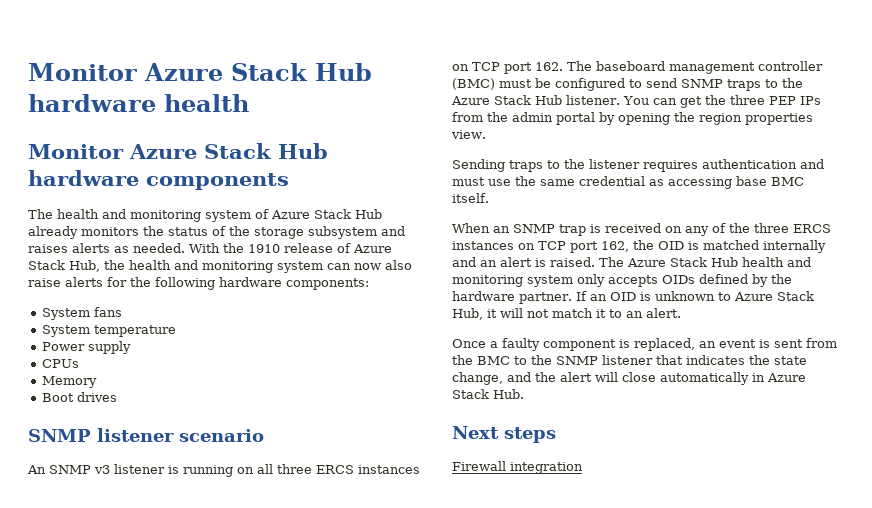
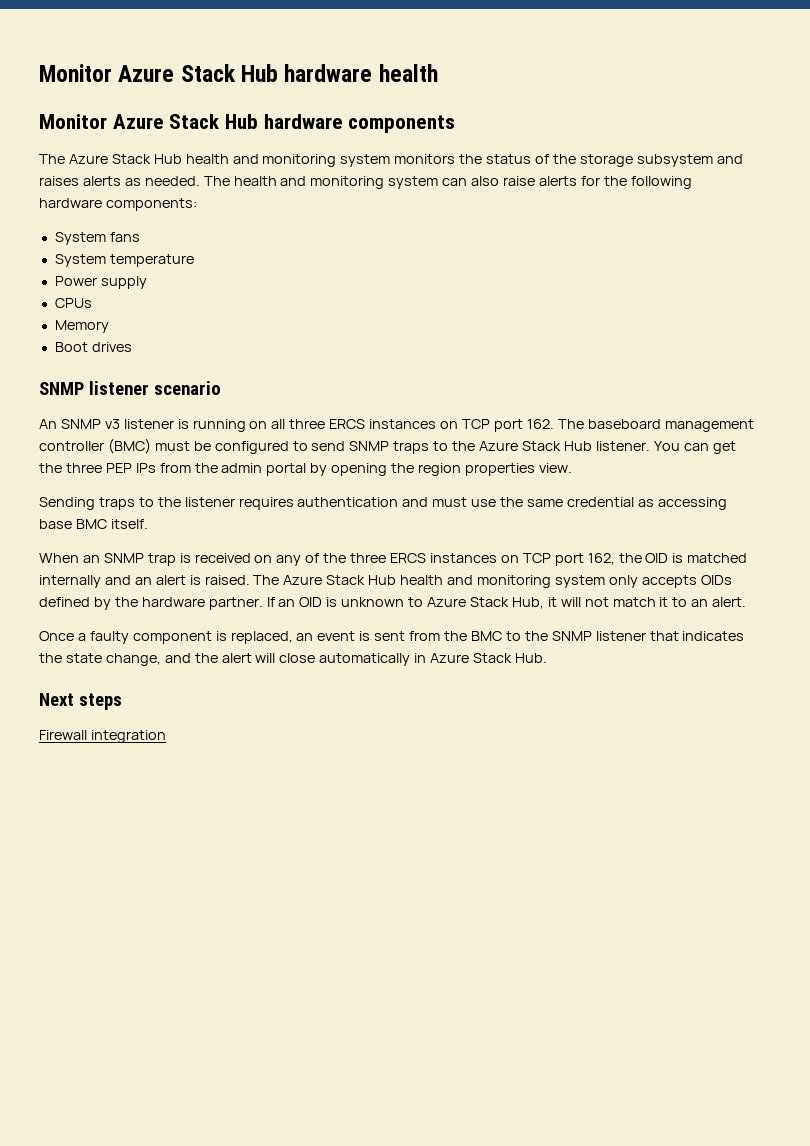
- The health and monitoring system of Azure Stack Hub already monitors the status of the storage subsystem and raises alerts as needed.
+ The Azure Stack Hub health and monitoring system monitors the status of the storage subsystem and raises alerts as needed.
- With the 1910 release of Azure Stack Hub, the health and monitoring system can now also raise alerts for the following hardware components:
+ The health and monitoring system can also raise alerts for the following hardware components:

